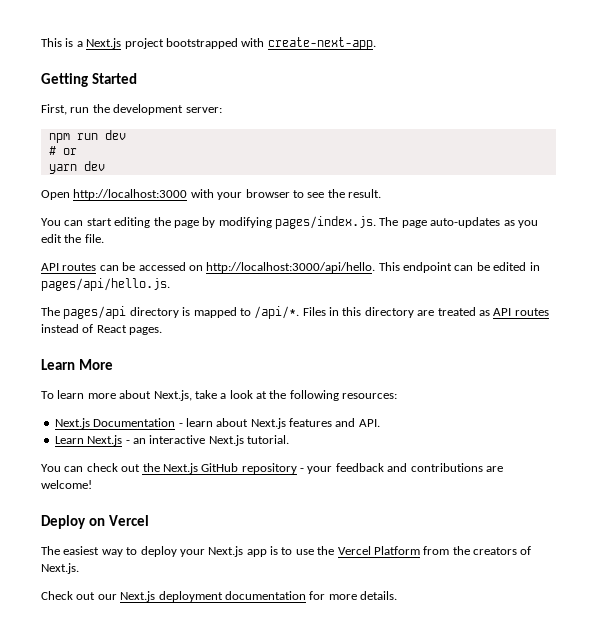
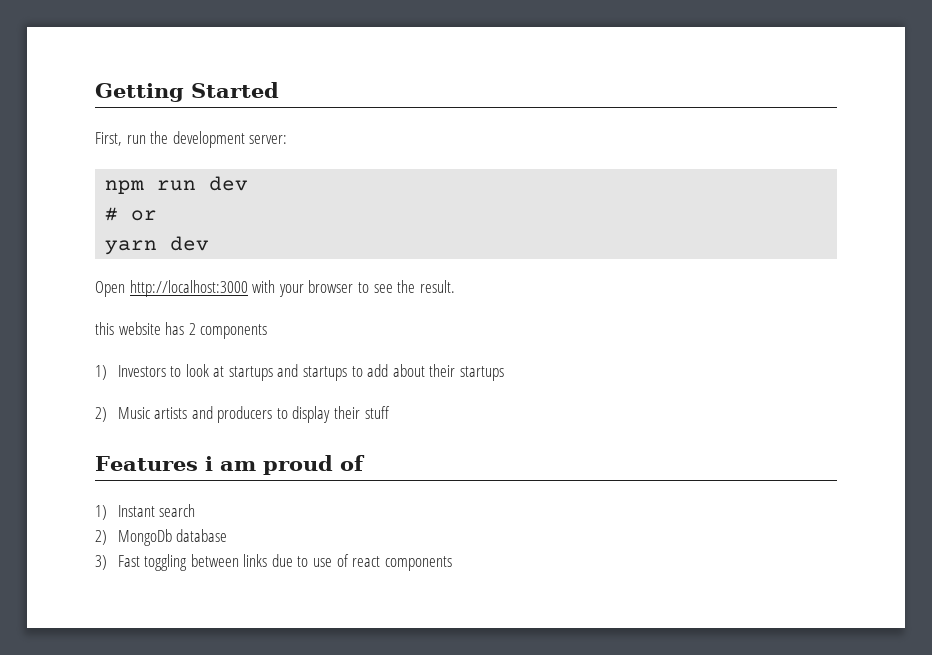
- This is a Next.js project bootstrapped with create-next-app.
- You can start editing the page by modifying pages/index.js. The page auto-updates as you edit the file.
- API routes can be accessed on http://localhost:3000/api/hello. This endpoint can be edited in pages/api/hello.js.
- The pages/api directory is mapped to /api/*. Files in this directory are treated as API routes instead of React pages.
- Learn More
- To learn more about Next.js, take a look at the following resources:
- Next.js Documentation - learn about Next.js features and API.
- Learn Next.js - an interactive Next.js tutorial.
- You can check out the Next.js GitHub repository - your feedback and contributions are welcome!
- Deploy on Vercel
- The easiest way to deploy your Next.js app is to use the Vercel Platform from the creators of Next.js.
- Check out our Next.js deployment documentation for more details.
+ this website has 2 components
+ 1) Investors to look at startups and startups to add about their startups
+ 2) Music artists and producers to display their stuff
+ Features i am proud of
+ 1) Instant search
+ 2) MongoDb database
+ 3) Fast toggling between links due to use of react components

